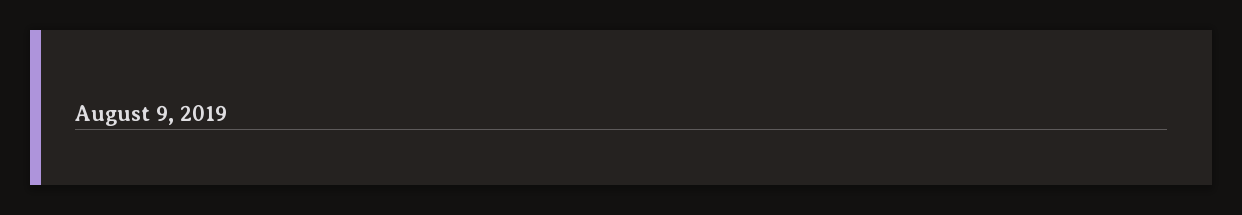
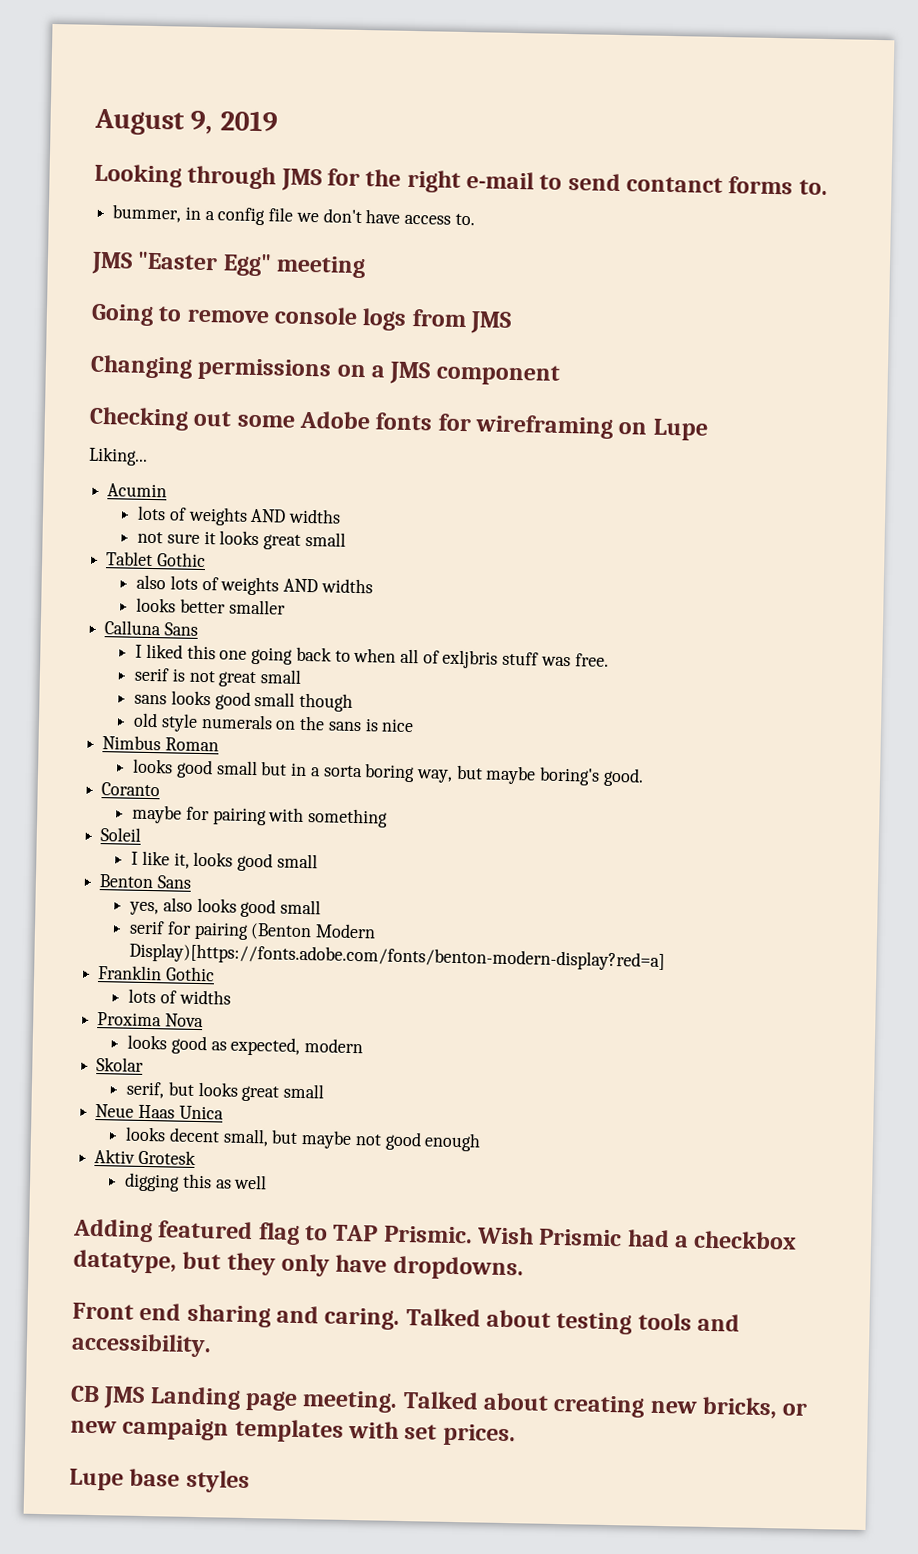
+ Looking through JMS for the right e-mail to send contanct forms to.
+ bummer, in a config file we don't have access to.
+ JMS "Easter Egg" meeting
+ Going to remove console logs from JMS
+ Changing permissions on a JMS component
+ Checking out some Adobe fonts for wireframing on Lupe
+ Liking...
+ Acumin
+ lots of weights AND widths
+ not sure it looks great small
+ Tablet Gothic
+ also lots of weights AND widths
+ looks better smaller
+ Calluna Sans
+ I liked this one going back to when all of exljbris stuff was free.
+ serif is not great small
+ sans looks good small though
+ old style numerals on the sans is nice
+ Nimbus Roman
+ looks good small but in a sorta boring way, but maybe boring's good.
+ Coranto
+ maybe for pairing with something
+ Soleil
+ I like it, looks good small
+ Benton Sans
+ yes, also looks good small
+ serif for pairing (Benton Modern Display)[https://fonts.adobe.com/fonts/benton-modern-display?red=a]
+ Franklin Gothic
+ lots of widths
+ Proxima Nova
+ looks good as expected, modern
+ Skolar
+ serif, but looks great small
+ Neue Haas Unica
+ looks decent small, but maybe not good enough
+ Aktiv Grotesk
+ digging this as well
+ Adding featured flag to TAP Prismic. Wish Prismic had a checkbox datatype, but they only have dropdowns.
+ Front end sharing and caring. Talked about testing tools and accessibility.
+ CB JMS Landing page meeting. Talked about creating new bricks, or new campaign templates with set prices.
+ Lupe base styles

